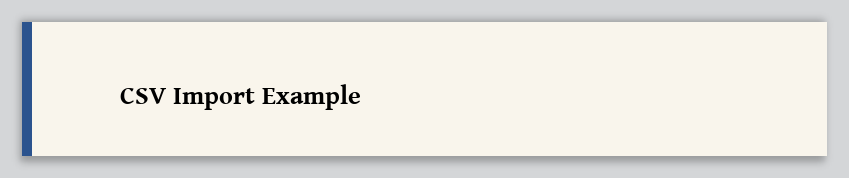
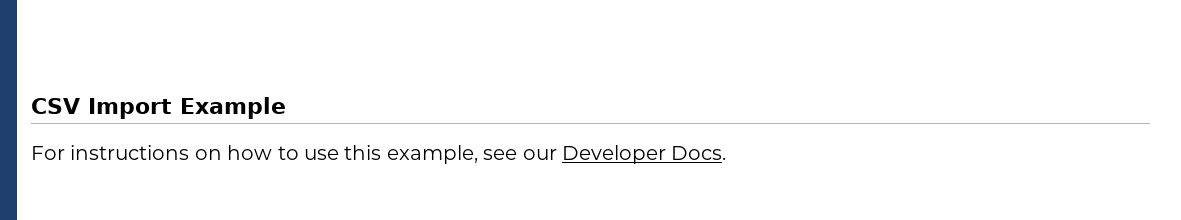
+ For instructions on how to use this example, see our Developer Docs.

